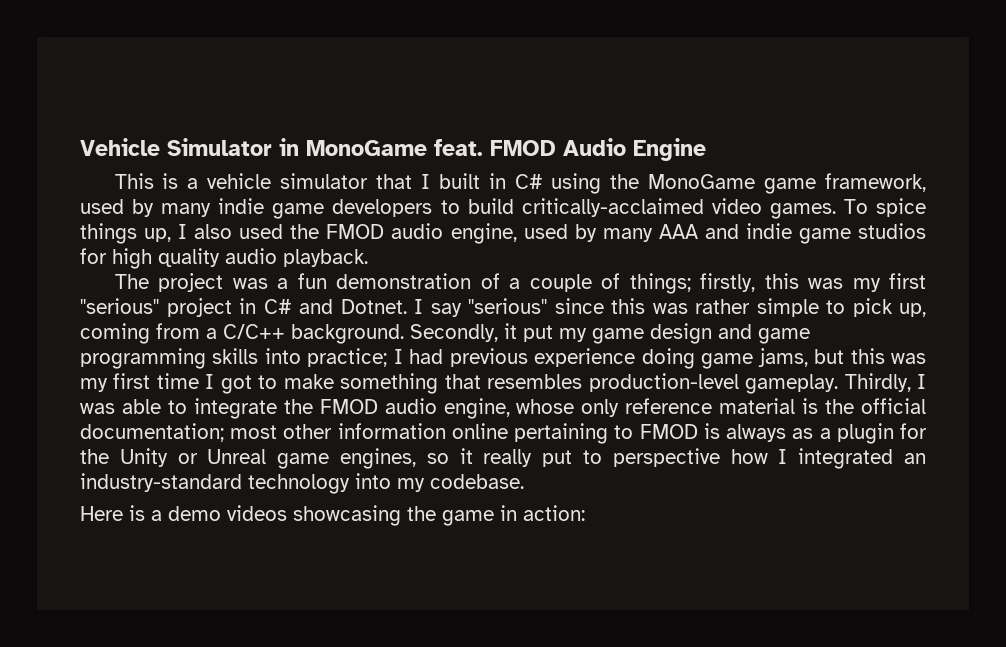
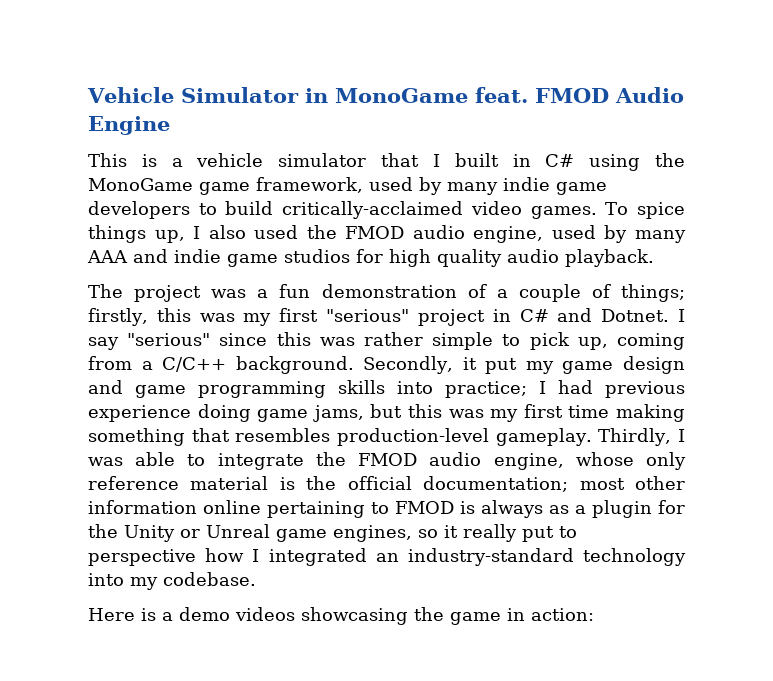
- Secondly, it put my game design and game programming skills into practice; I had previous experience doing game jams, but this was my first time I got to make something that resembles production-level gameplay.
+ Secondly, it put my game design and game programming skills into practice; I had previous experience doing game jams, but this was my first time making something that resembles production-level gameplay.

